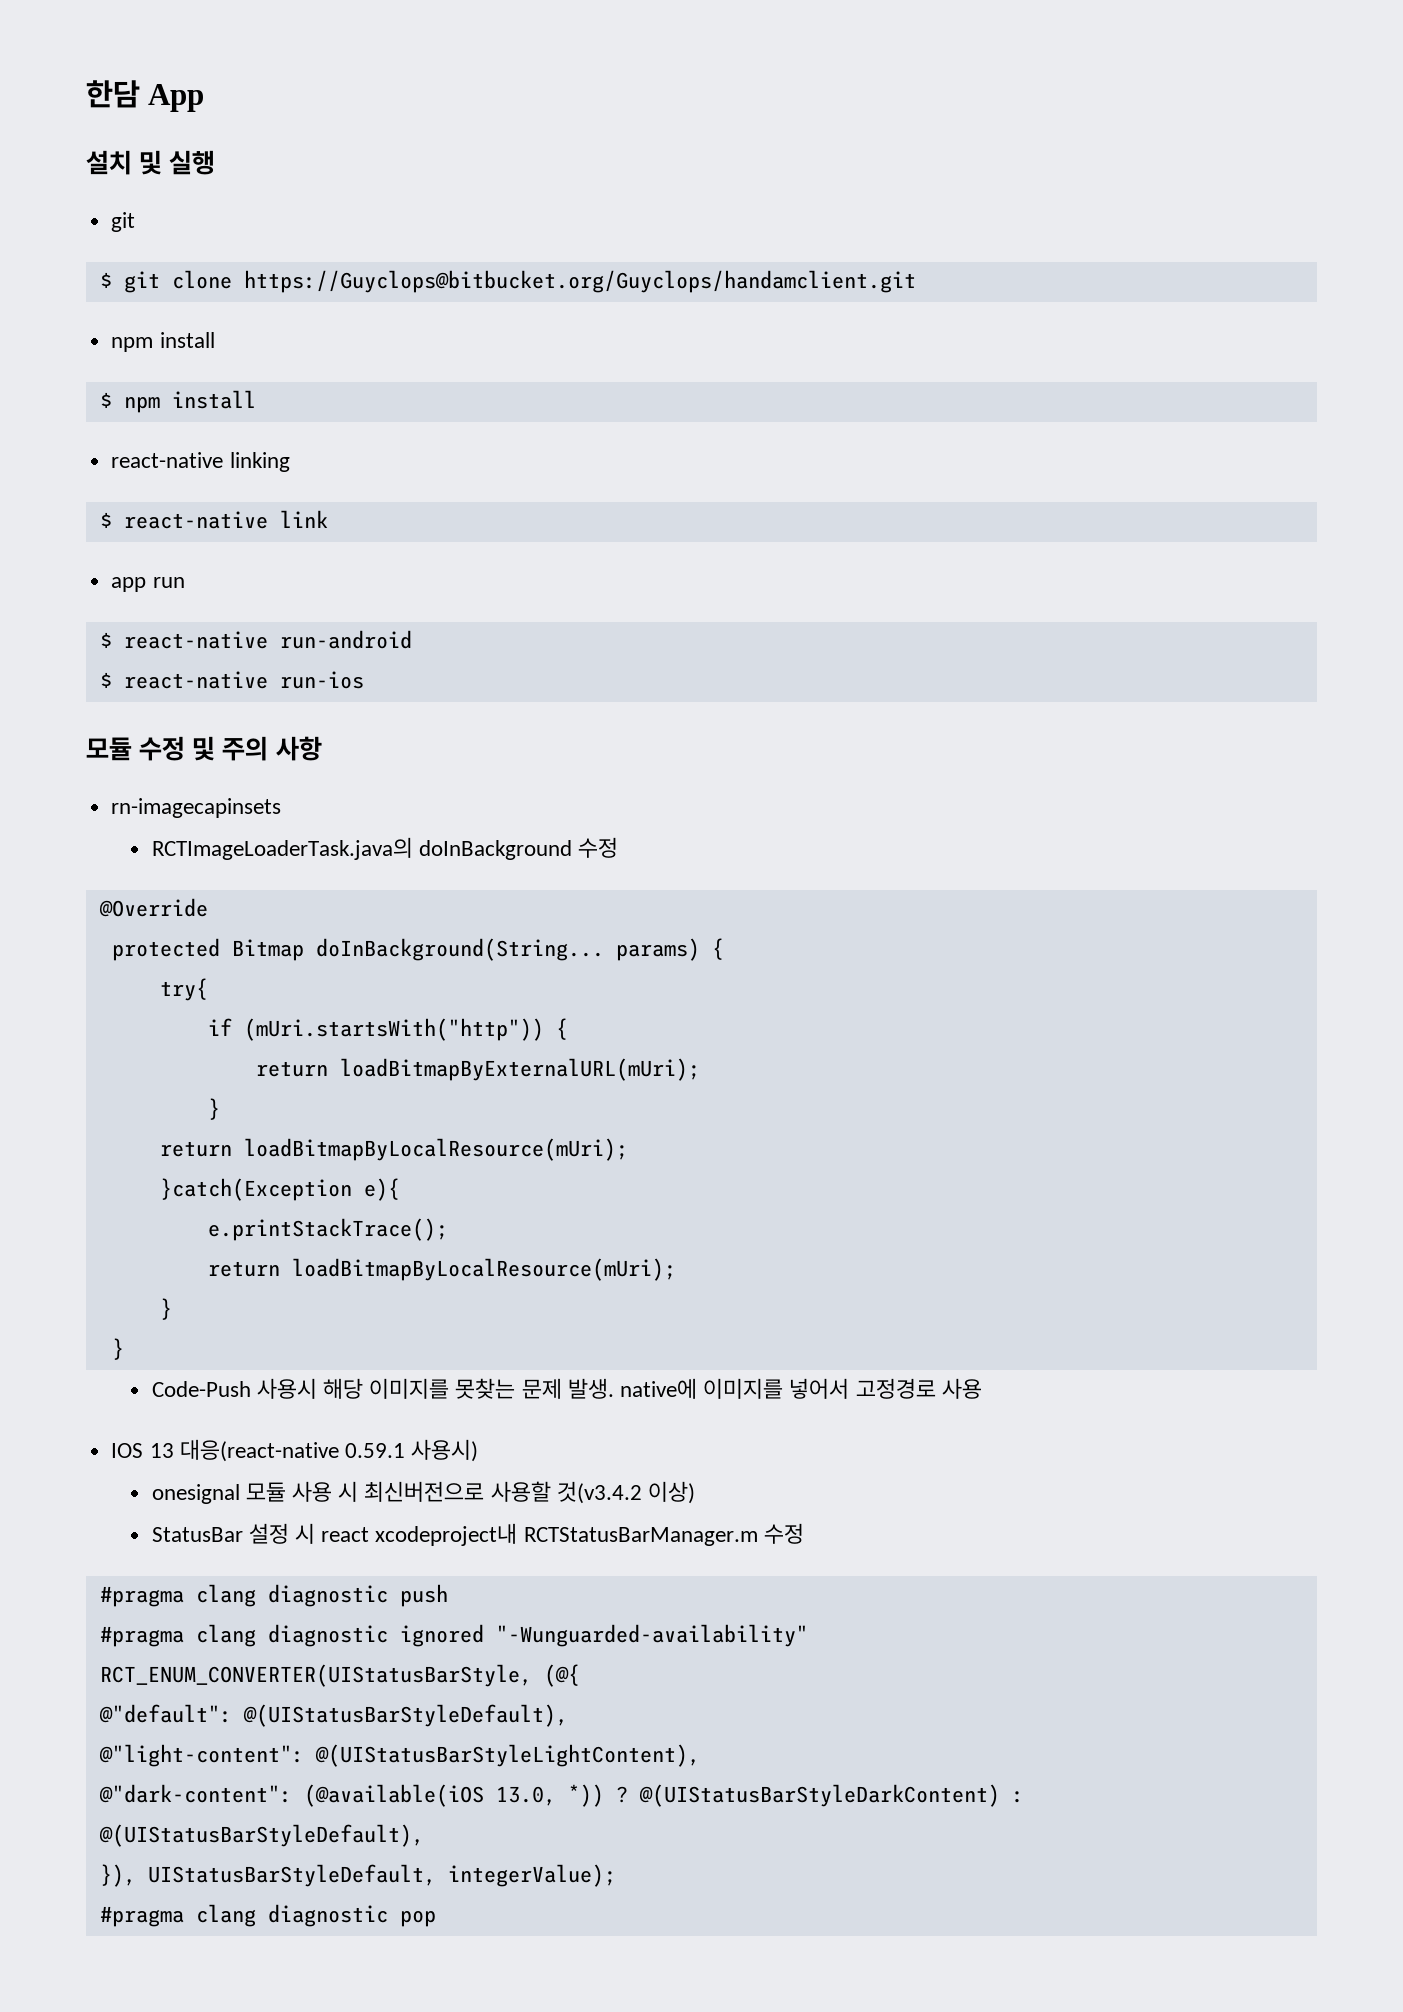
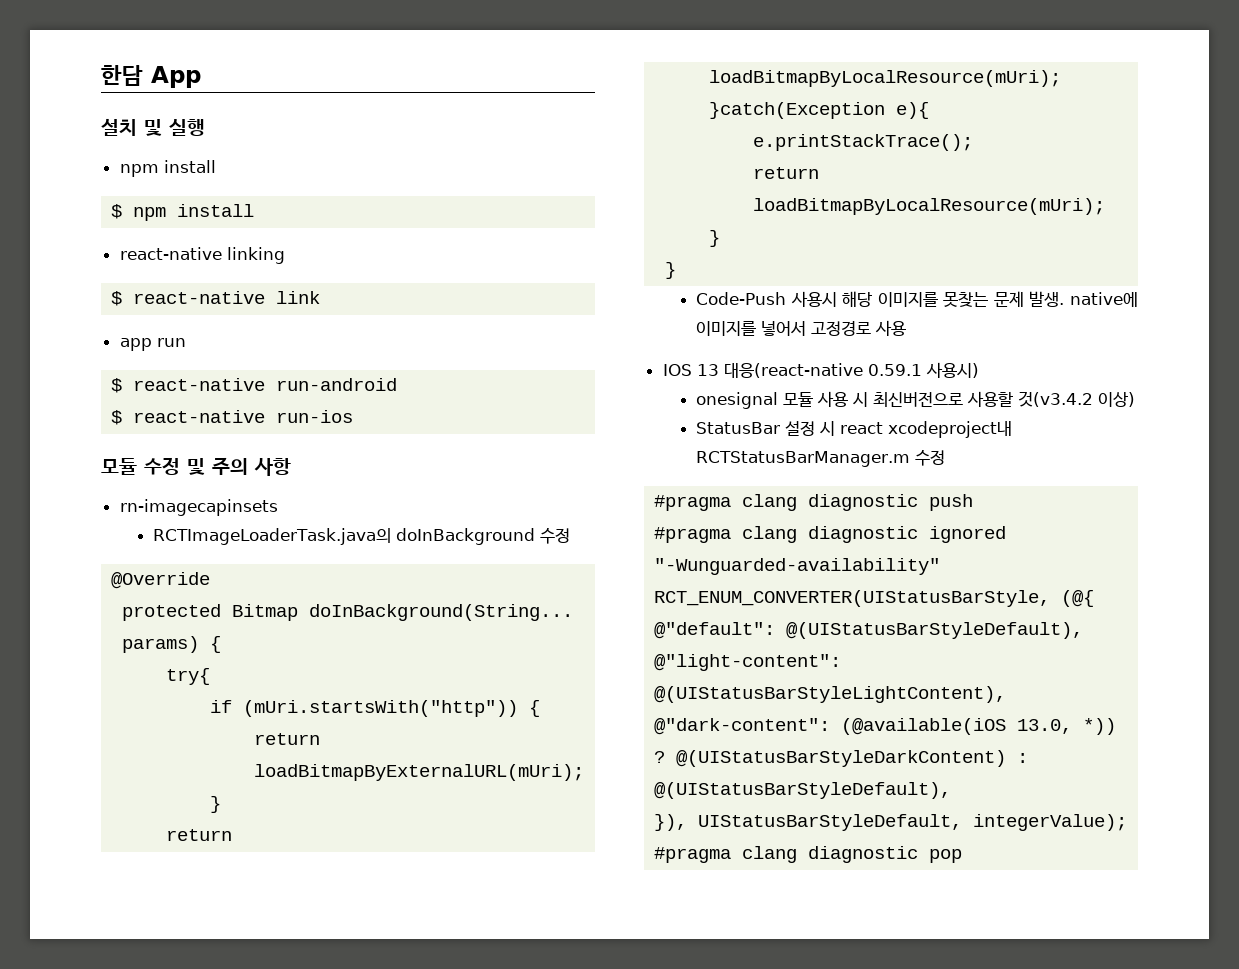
  설치 및 실행
- git
- $ git clone https://Guyclops@bitbucket.org/Guyclops/handamclient.git

